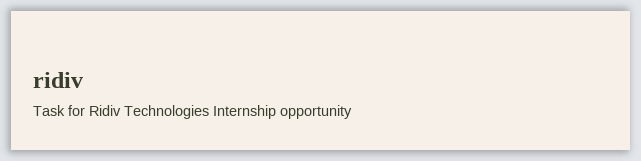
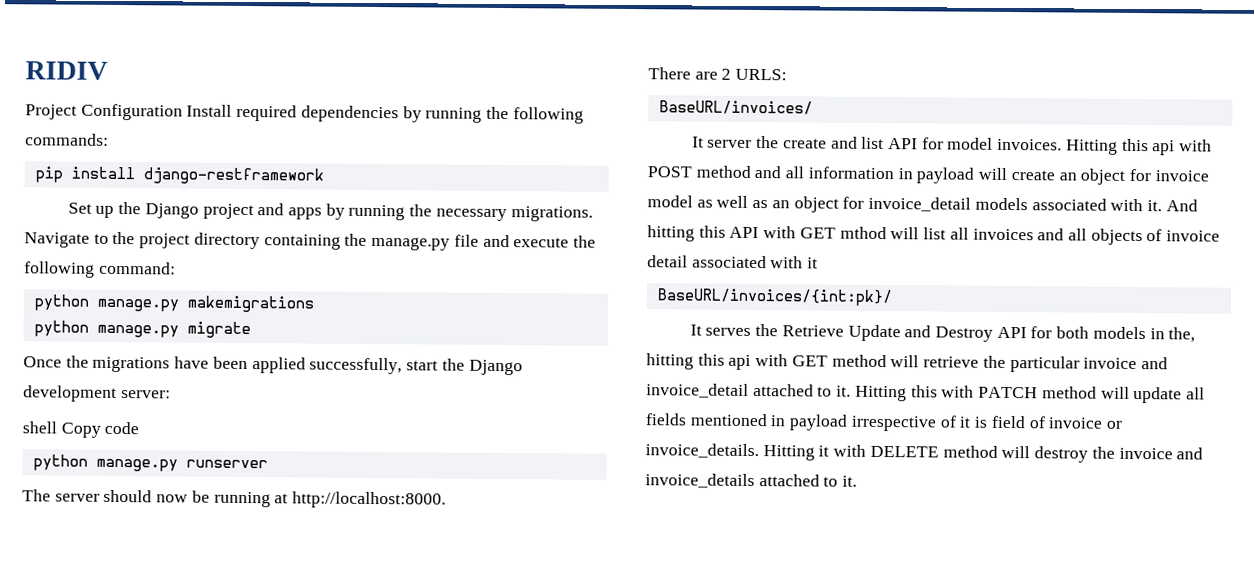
- ridiv
- Task for Ridiv Technologies Internship opportunity
+ RIDIV
+ Project Configuration Install required dependencies by running the following commands:
+ pip install django-restframework
+ Set up the Django project and apps by running the necessary migrations. Navigate to the project directory containing the manage.py file and execute the following command:
+ python manage.py makemigrations
+ python manage.py migrate
+ Once the migrations have been applied successfully, start the Django development server:
+ shell Copy code
+ python manage.py runserver
+ The server should now be running at http://localhost:8000.
+ There are 2 URLS:
+ BaseURL/invoices/
+ It server the create and list API for model invoices. Hitting this api with POST method and all information in payload will create an object for invoice model as well as an object for invoice_detail models associated with it. And hitting this API with GET mthod will list all invoices and all objects of invoice detail associated with it
+ BaseURL/invoices/{int:pk}/
+ It serves the Retrieve Update and Destroy API for both models in the, hitting this api with GET method will retrieve the particular invoice and invoice_detail attached to it. Hitting this with PATCH method will update all fields mentioned in payload irrespective of it is field of invoice or invoice_details. Hitting it with DELETE method will destroy the invoice and invoice_details attached to it.

